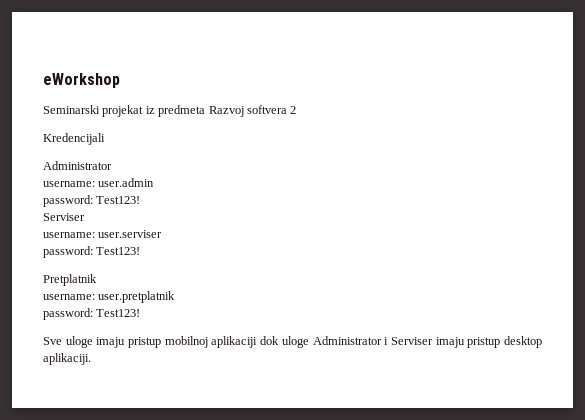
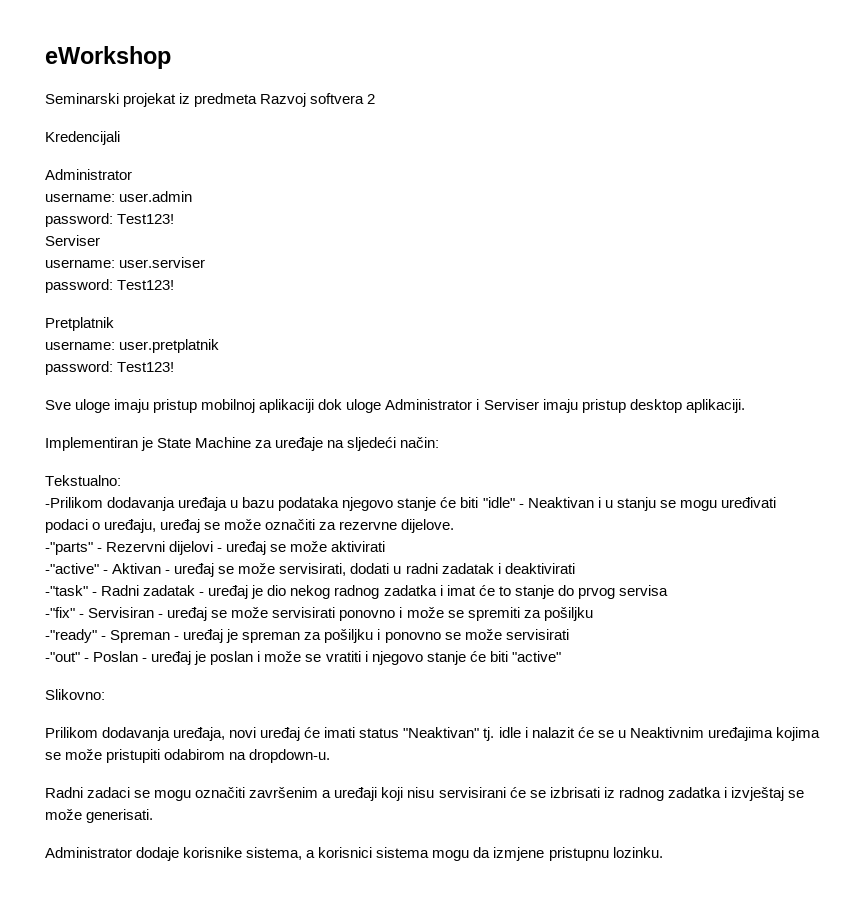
+ Implementiran je State Machine za uređaje na sljedeći način:
+ Tekstualno:
+ -Prilikom dodavanja uređaja u bazu podataka njegovo stanje će biti "idle" - Neaktivan i u stanju se mogu uređivati podaci o uređaju, uređaj se može označiti za rezervne dijelove.
+ -"parts" - Rezervni dijelovi - uređaj se može aktivirati
+ -"active" - Aktivan - uređaj se može servisirati, dodati u radni zadatak i deaktivirati
+ -"task" - Radni zadatak - uređaj je dio nekog radnog zadatka i imat će to stanje do prvog servisa
+ -"fix" - Servisiran - uređaj se može servisirati ponovno i može se spremiti za pošiljku
+ -"ready" - Spreman - uređaj je spreman za pošiljku i ponovno se može servisirati
+ -"out" - Poslan - uređaj je poslan i može se vratiti i njegovo stanje će biti "active"
+ Slikovno:
+ Prilikom dodavanja uređaja, novi uređaj će imati status "Neaktivan" tj. idle i nalazit će se u Neaktivnim uređajima kojima se može pristupiti odabirom na dropdown-u.
+ Radni zadaci se mogu označiti završenim a uređaji koji nisu servisirani će se izbrisati iz radnog zadatka i izvještaj se može generisati.
+ Administrator dodaje korisnike sistema, a korisnici sistema mogu da izmjene pristupnu lozinku.

